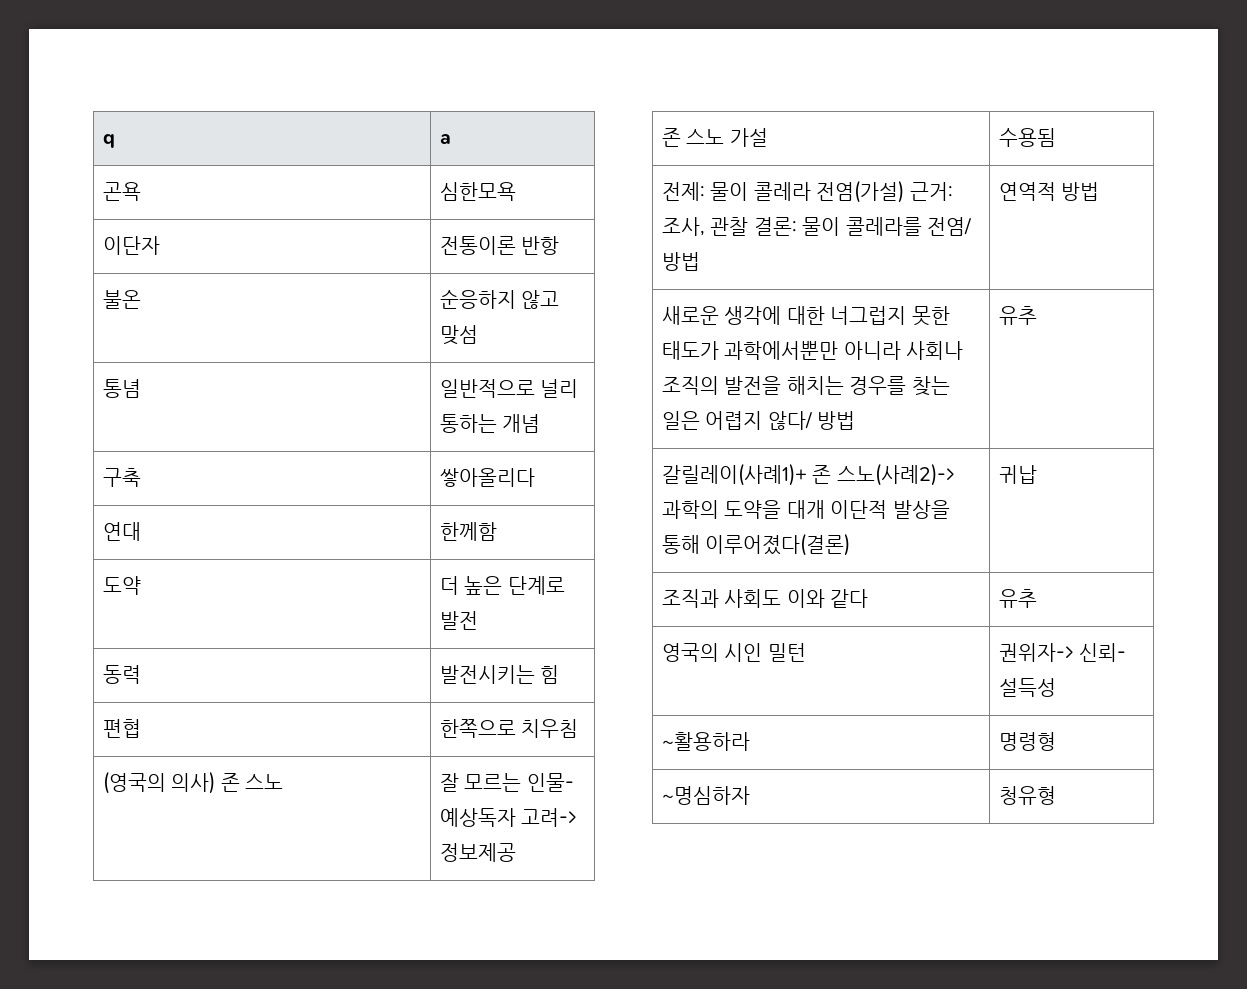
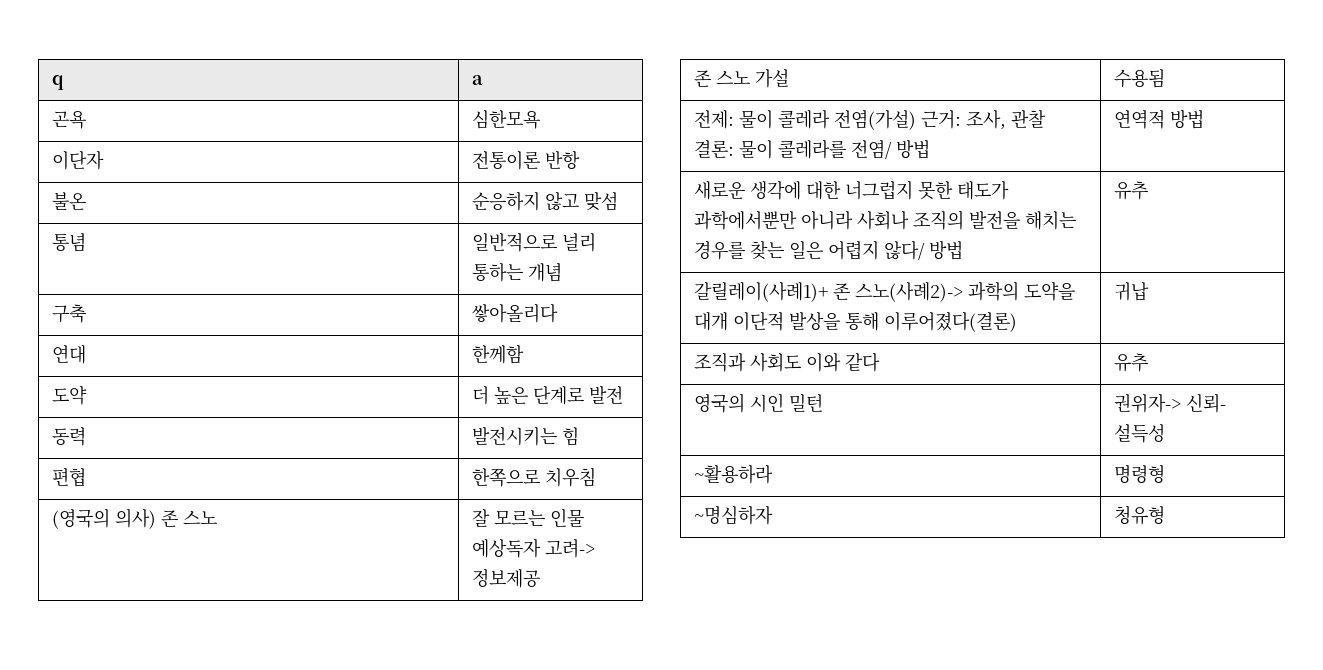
- (영국의 의사) 존 스노 | 잘 모르는 인물- 예상독자 고려-> 정보제공
+ (영국의 의사) 존 스노 | 잘 모르는 인물 예상독자 고려-> 정보제공

